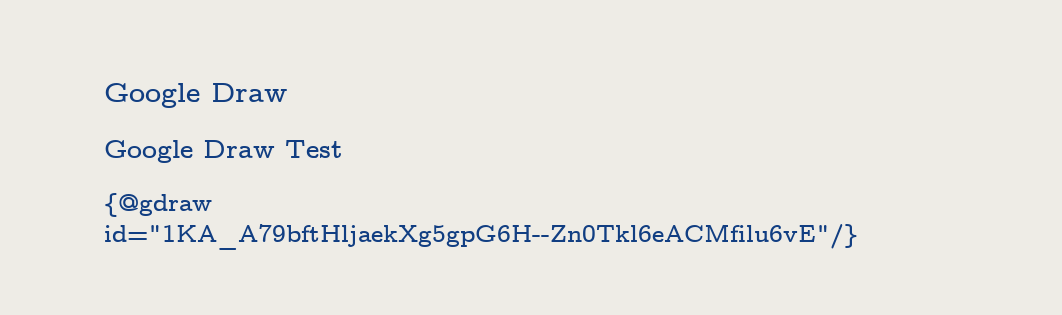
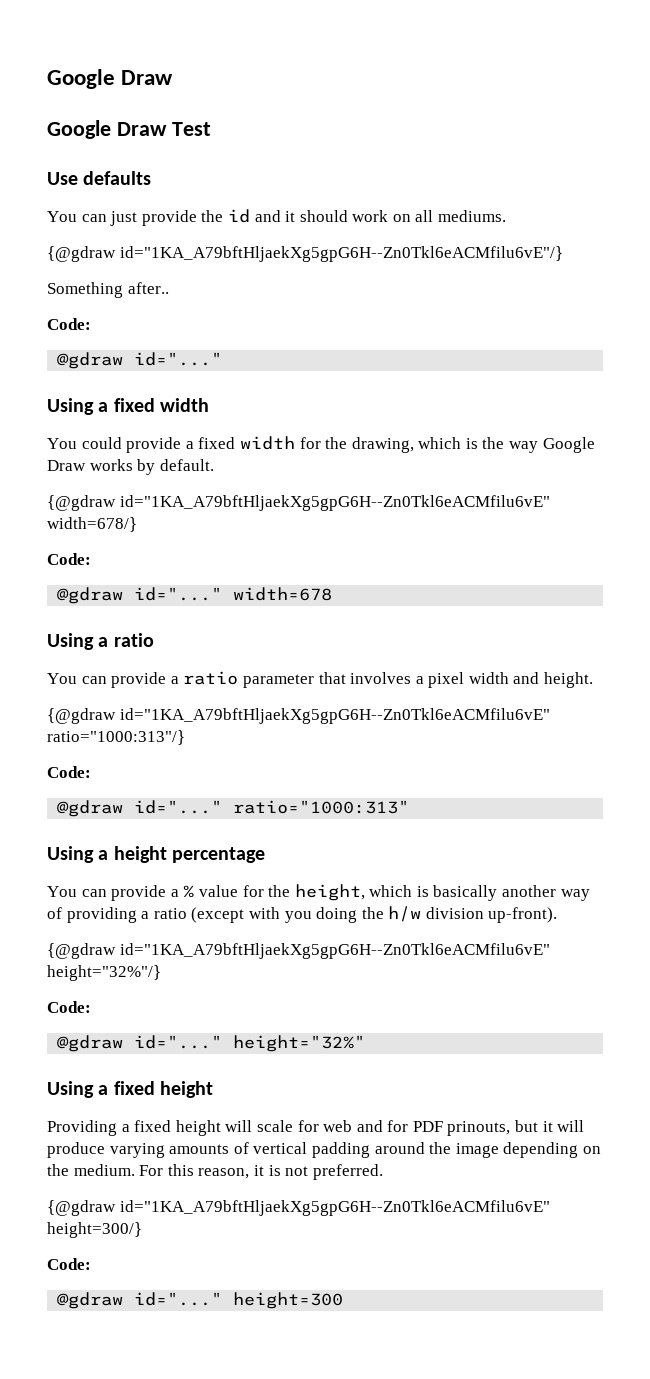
+ Use defaults
+ You can just provide the id and it should work on all mediums.
  {@gdraw id="1KA_A79bftHljaekXg5gpG6H--Zn0Tkl6eACMfilu6vE"/}
+ Something after..
+ Code:
+ @gdraw id="..."
+ Using a fixed width
+ You could provide a fixed width for the drawing, which is the way Google Draw works by default.
+ {@gdraw id="1KA_A79bftHljaekXg5gpG6H--Zn0Tkl6eACMfilu6vE" width=678/}
+ Code:
+ @gdraw id="..." width=678
+ Using a ratio
+ You can provide a ratio parameter that involves a pixel width and height.
+ {@gdraw id="1KA_A79bftHljaekXg5gpG6H--Zn0Tkl6eACMfilu6vE" ratio="1000:313"/}
+ Code:
+ @gdraw id="..." ratio="1000:313"
+ Using a height percentage
+ You can provide a % value for the height, which is basically another way of providing a ratio (except with you doing the h/w division up-front).
+ {@gdraw id="1KA_A79bftHljaekXg5gpG6H--Zn0Tkl6eACMfilu6vE" height="32%"/}
+ Code:
+ @gdraw id="..." height="32%"
+ Using a fixed height
+ Providing a fixed height will scale for web and for PDF prinouts, but it will produce varying amounts of vertical padding around the image depending on the medium. For this reason, it is not preferred.
+ {@gdraw id="1KA_A79bftHljaekXg5gpG6H--Zn0Tkl6eACMfilu6vE" height=300/}
+ Code:
+ @gdraw id="..." height=300

